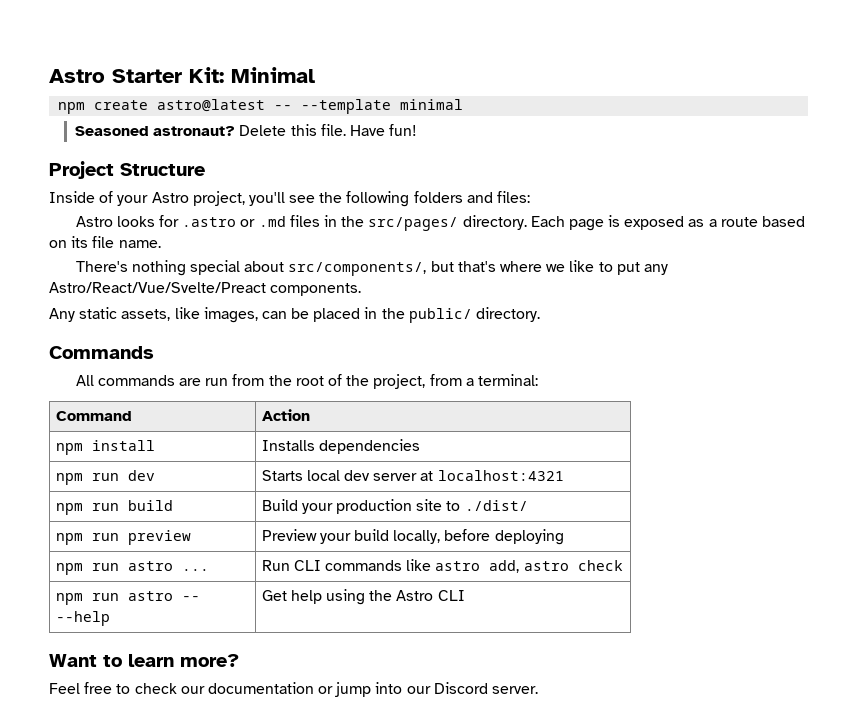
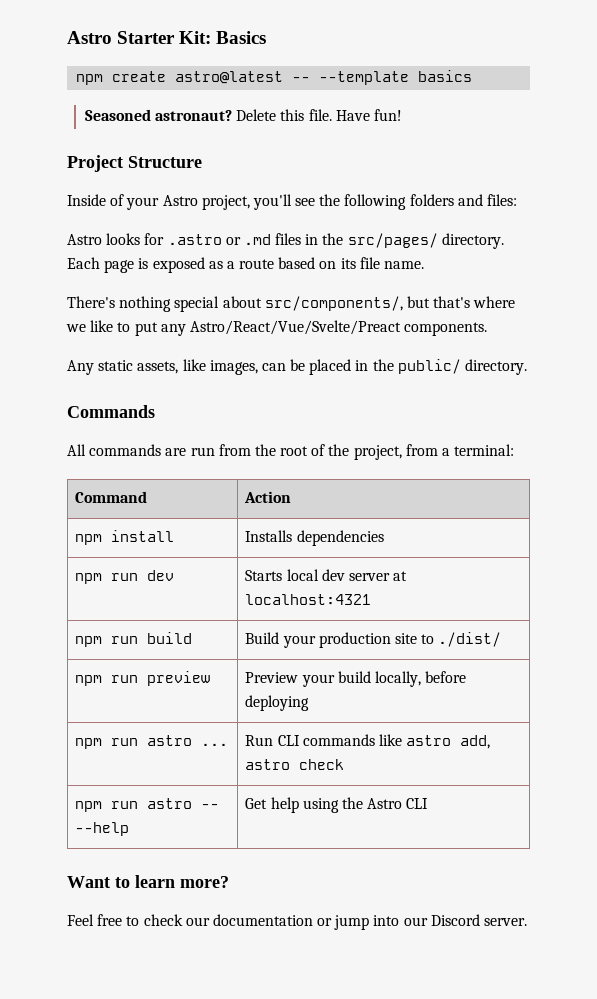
- Astro Starter Kit: Minimal
+ Astro Starter Kit: Basics
- npm create astro@latest -- --template minimal
+ npm create astro@latest -- --template basics

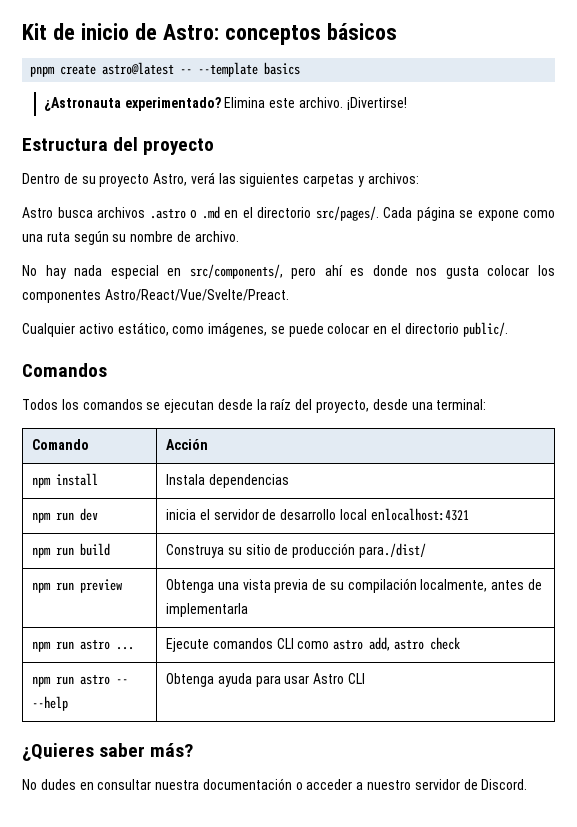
- Astro Starter Kit: Basics
- npm create astro@latest -- --template basics
+ Kit de inicio de Astro: conceptos básicos
+ pnpm create astro@latest -- --template basics
- Seasoned astronaut? Delete this file. Have fun!
- Project Structure
- Inside of your Astro project, you'll see the following folders and files:
- Astro looks for .astro or .md files in the src/pages/ directory. Each page is exposed as a route based on its file name.
- There's nothing special about src/components/, but that's where we like to put any Astro/React/Vue/Svelte/Preact components.
- Any static assets, like images, can be placed in the public/ directory.
- Commands
- All commands are run from the root of the project, from a terminal:
+ ¿Astronauta experimentado? Elimina este archivo. ¡Divertirse!
+ Estructura del proyecto
+ Dentro de su proyecto Astro, verá las siguientes carpetas y archivos:
+ Astro busca archivos .astro o .md en el directorio src/pages/. Cada página se expone como una ruta según su nombre de archivo.
+ No hay nada especial en src/components/, pero ahí es donde nos gusta colocar los componentes Astro/React/Vue/Svelte/Preact.
+ Cualquier activo estático, como imágenes, se puede colocar en el directorio public/.
+ Comandos
+ Todos los comandos se ejecutan desde la raíz del proyecto, desde una terminal:
- Command | Action
+ Comando | Acción
- npm install | Installs dependencies
+ npm install | Instala dependencias
- npm run dev | Starts local dev server at localhost:4321
- npm run build | Build your production site to ./dist/
- npm run preview | Preview your build locally, before deploying
+ npm run dev | inicia el servidor de desarrollo local enlocalhost:4321
+ npm run build | Construya su sitio de producción para./dist/
+ npm run preview | Obtenga una vista previa de su compilación localmente, antes de implementarla
- npm run astro ... | Run CLI commands like astro add, astro check
+ npm run astro ... | Ejecute comandos CLI como astro add, astro check
- npm run astro -- --help | Get help using the Astro CLI
- Want to learn more?
- Feel free to check our documentation or jump into our Discord server.
+ npm run astro -- --help | Obtenga ayuda para usar Astro CLI
+ ¿Quieres saber más?
+ No dudes en consultar nuestra documentación o acceder a nuestro servidor de Discord.

